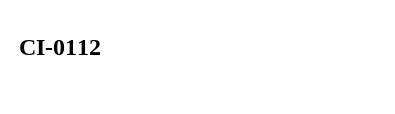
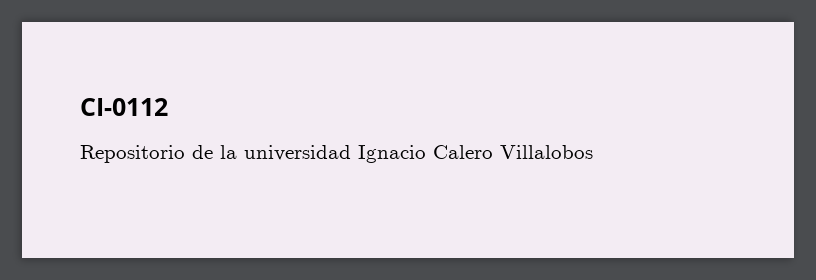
+ Repositorio de la universidad Ignacio Calero Villalobos

